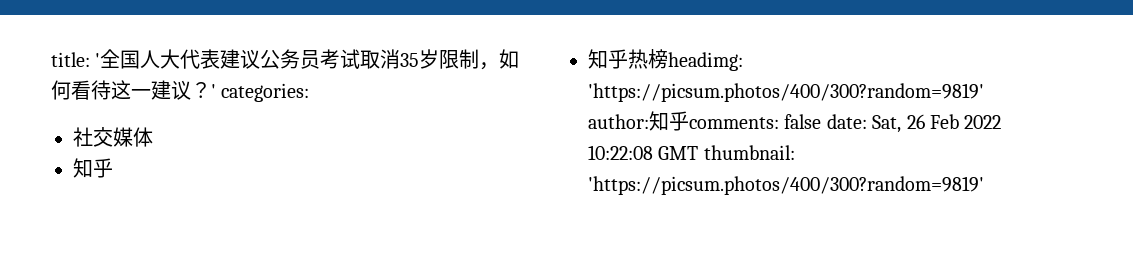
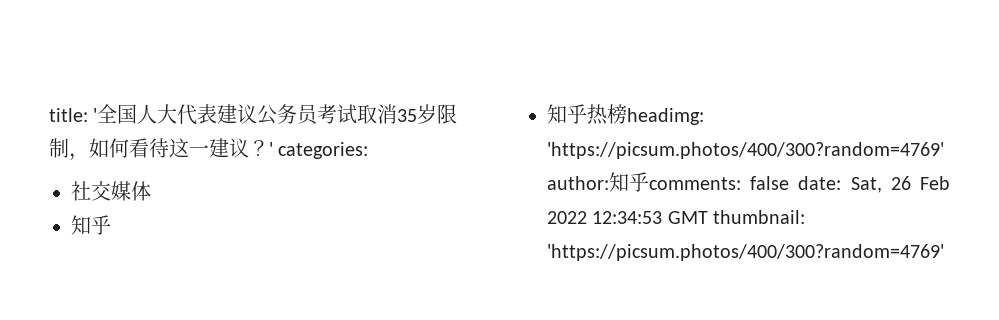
- 知乎热榜headimg: 'https://picsum.photos/400/300?random=9819' author:知乎comments: false date: Sat, 26 Feb 2022 10:22:08 GMT thumbnail: 'https://picsum.photos/400/300?random=9819'
+ 知乎热榜headimg: 'https://picsum.photos/400/300?random=4769' author:知乎comments: false date: Sat, 26 Feb 2022 12:34:53 GMT thumbnail: 'https://picsum.photos/400/300?random=4769'

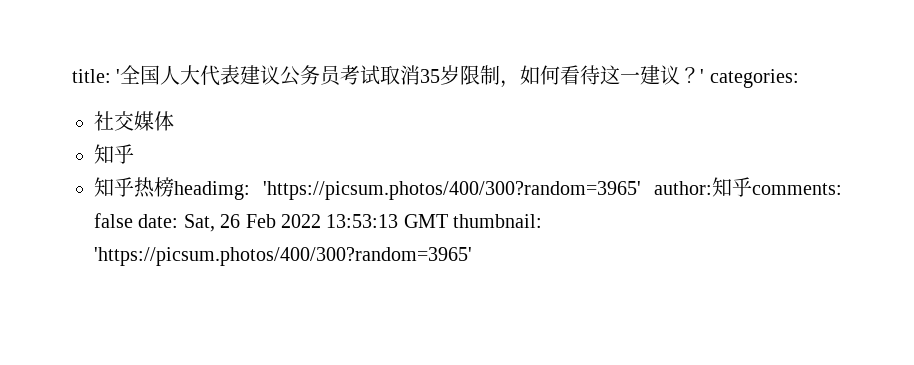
- 知乎热榜headimg: 'https://picsum.photos/400/300?random=4769' author:知乎comments: false date: Sat, 26 Feb 2022 12:34:53 GMT thumbnail: 'https://picsum.photos/400/300?random=4769'
+ 知乎热榜headimg: 'https://picsum.photos/400/300?random=3965' author:知乎comments: false date: Sat, 26 Feb 2022 13:53:13 GMT thumbnail: 'https://picsum.photos/400/300?random=3965'

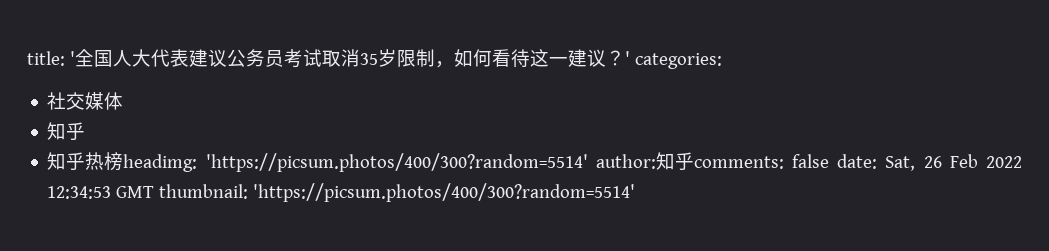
- 知乎热榜headimg: 'https://picsum.photos/400/300?random=3965' author:知乎comments: false date: Sat, 26 Feb 2022 13:53:13 GMT thumbnail: 'https://picsum.photos/400/300?random=3965'
+ 知乎热榜headimg: 'https://picsum.photos/400/300?random=5514' author:知乎comments: false date: Sat, 26 Feb 2022 12:34:53 GMT thumbnail: 'https://picsum.photos/400/300?random=5514'

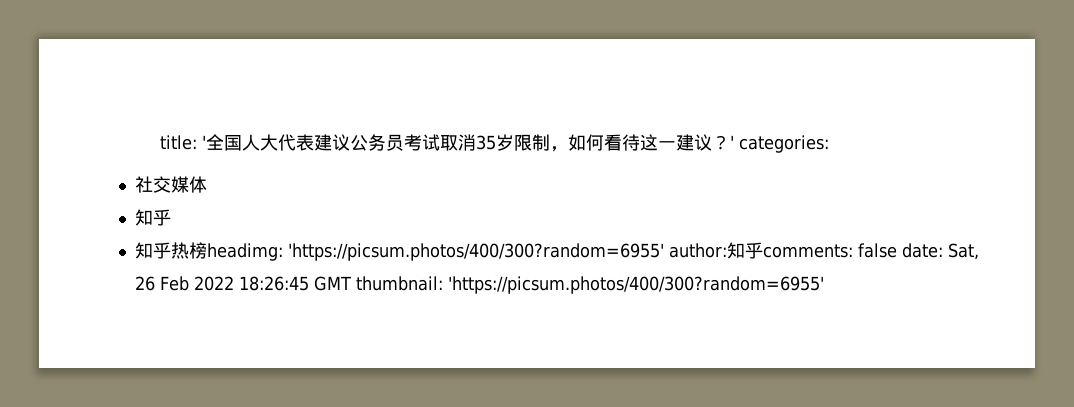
- 知乎热榜headimg: 'https://picsum.photos/400/300?random=5514' author:知乎comments: false date: Sat, 26 Feb 2022 12:34:53 GMT thumbnail: 'https://picsum.photos/400/300?random=5514'
+ 知乎热榜headimg: 'https://picsum.photos/400/300?random=6955' author:知乎comments: false date: Sat, 26 Feb 2022 18:26:45 GMT thumbnail: 'https://picsum.photos/400/300?random=6955'

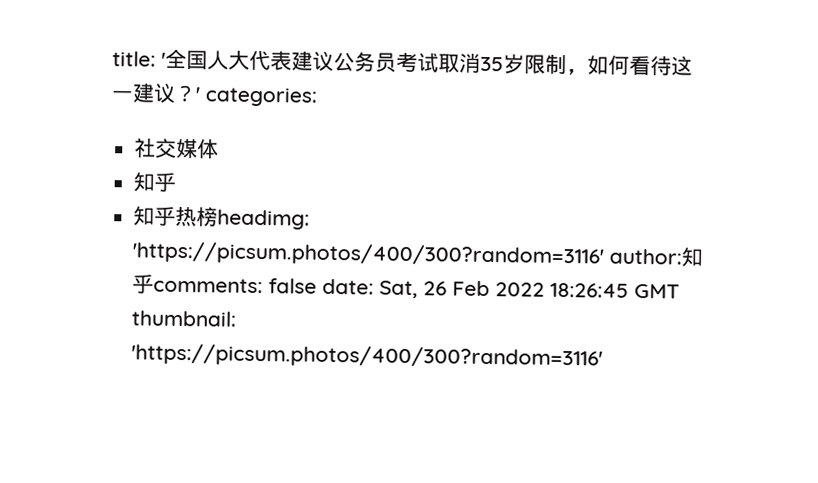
- 知乎热榜headimg: 'https://picsum.photos/400/300?random=6955' author:知乎comments: false date: Sat, 26 Feb 2022 18:26:45 GMT thumbnail: 'https://picsum.photos/400/300?random=6955'
+ 知乎热榜headimg: 'https://picsum.photos/400/300?random=3116' author:知乎comments: false date: Sat, 26 Feb 2022 18:26:45 GMT thumbnail: 'https://picsum.photos/400/300?random=3116'

